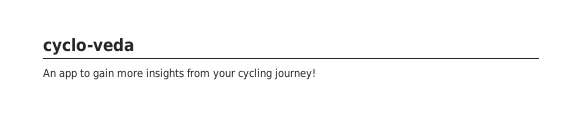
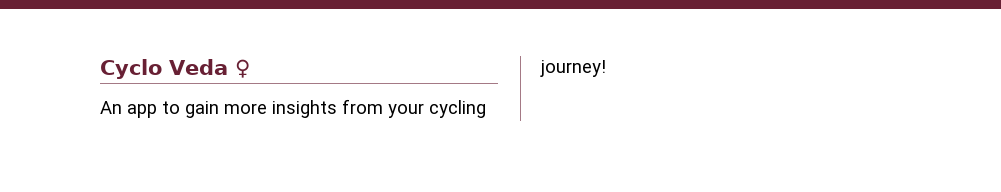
- cyclo-veda
+ Cyclo Veda ♀

